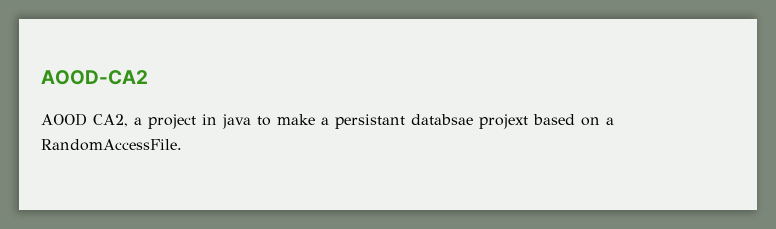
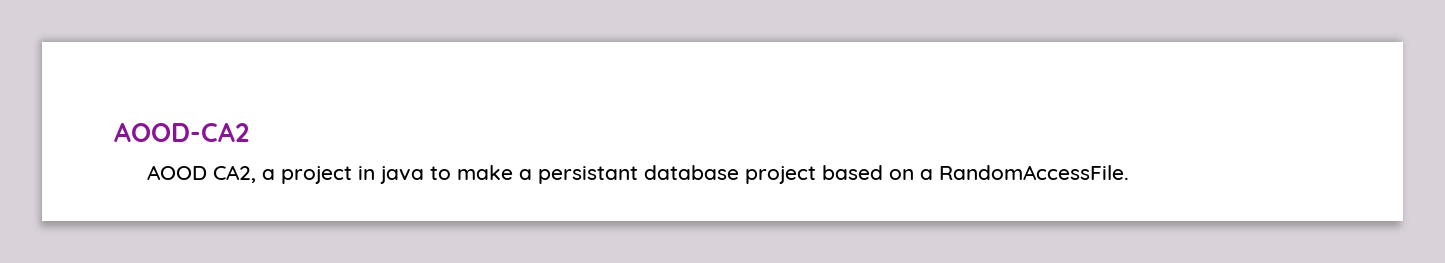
- AOOD CA2, a project in java to make a persistant databsae projext based on a RandomAccessFile.
+ AOOD CA2, a project in java to make a persistant database project based on a RandomAccessFile.

